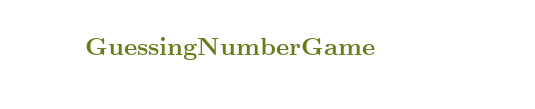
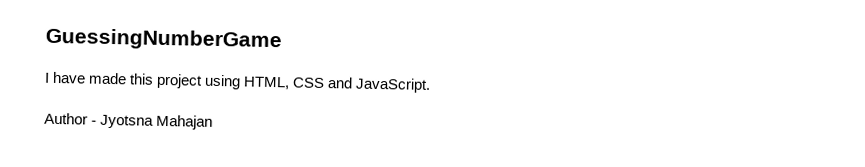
+ I have made this project using HTML, CSS and JavaScript.
+ Author - Jyotsna Mahajan

